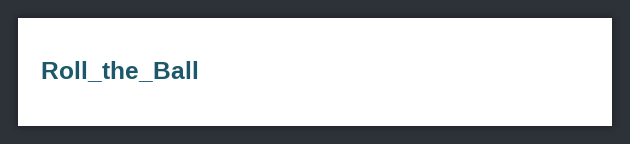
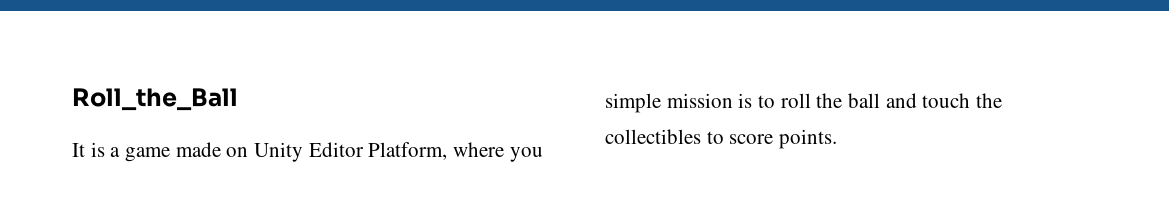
+ It is a game made on Unity Editor Platform, where you simple mission is to roll the ball and touch the collectibles to score points.

